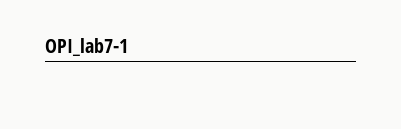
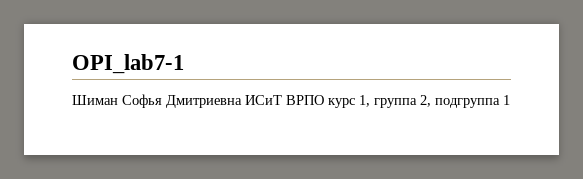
+ Шиман Софья Дмитриевна ИСиТ ВРПО курс 1, группа 2, подгруппа 1

